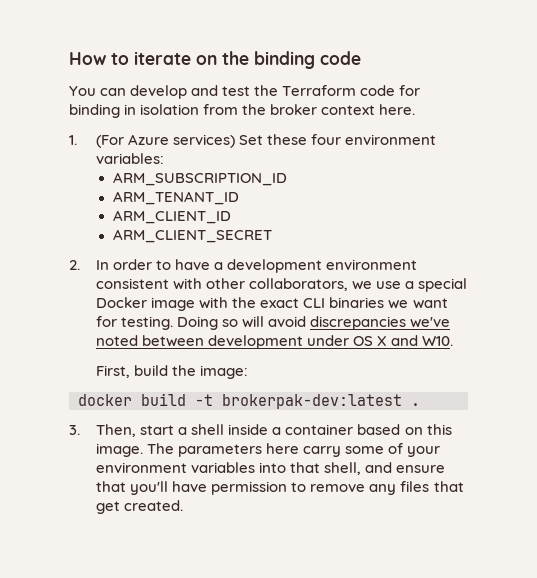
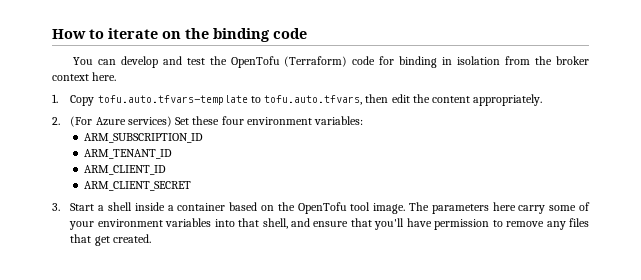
- You can develop and test the Terraform code for binding in isolation from the broker context here.
+ You can develop and test the OpenTofu (Terraform) code for binding in isolation from the broker context here.
- 1. (For Azure services) Set these four environment variables:
+ 1. Copy tofu.auto.tfvars-template to tofu.auto.tfvars, then edit the content appropriately.
+ 2. (For Azure services) Set these four environment variables:
- 2. In order to have a development environment consistent with other collaborators, we use a special Docker image with the exact CLI binaries we want for testing. Doing so will avoid discrepancies we've noted between development under OS X and W10.
- First, build the image:
- docker build -t brokerpak-dev:latest .
- 3. Then, start a shell inside a container based on this image.
+ 3. Start a shell inside a container based on the OpenTofu tool image.

